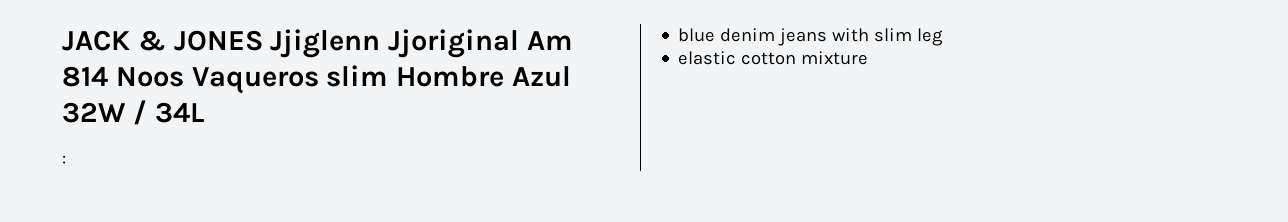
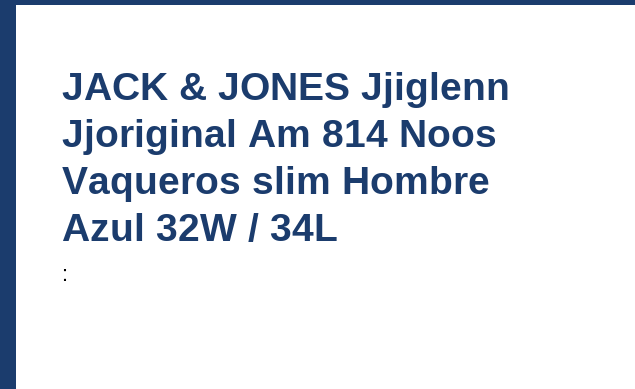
- blue denim jeans with slim leg
- elastic cotton mixture

